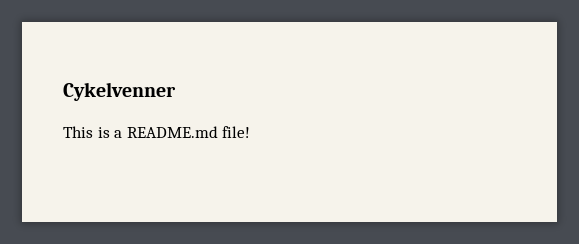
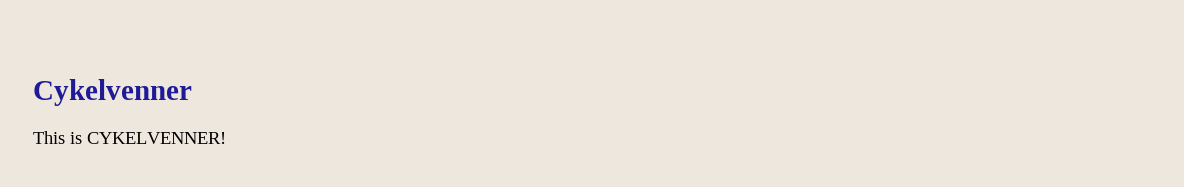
- This is a README.md file!
+ This is CYKELVENNER!

